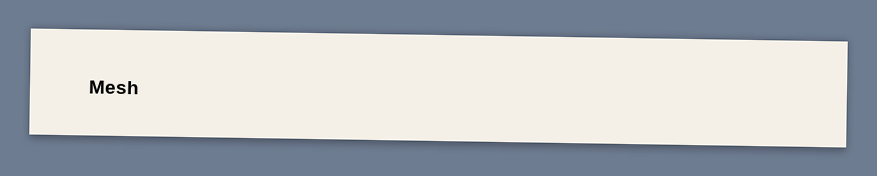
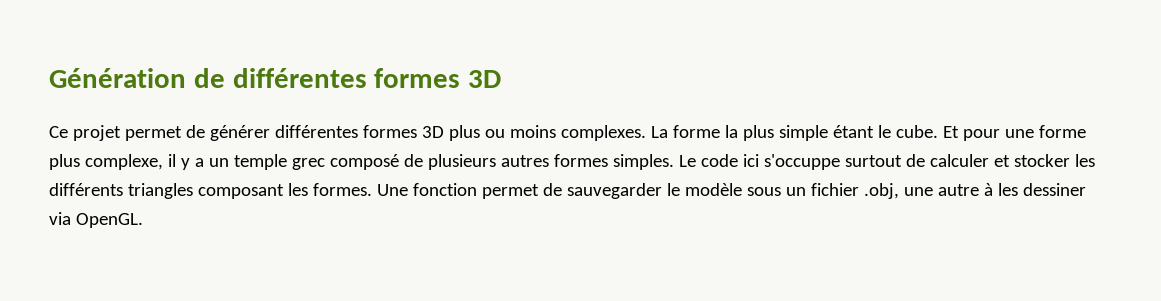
- Mesh
+ Génération de différentes formes 3D
+ Ce projet permet de générer différentes formes 3D plus ou moins complexes. La forme la plus simple étant le cube. Et pour une forme plus complexe, il y a un temple grec composé de plusieurs autres formes simples. Le code ici s'occuppe surtout de calculer et stocker les différents triangles composant les formes. Une fonction permet de sauvegarder le modèle sous un fichier .obj, une autre à les dessiner via OpenGL.

